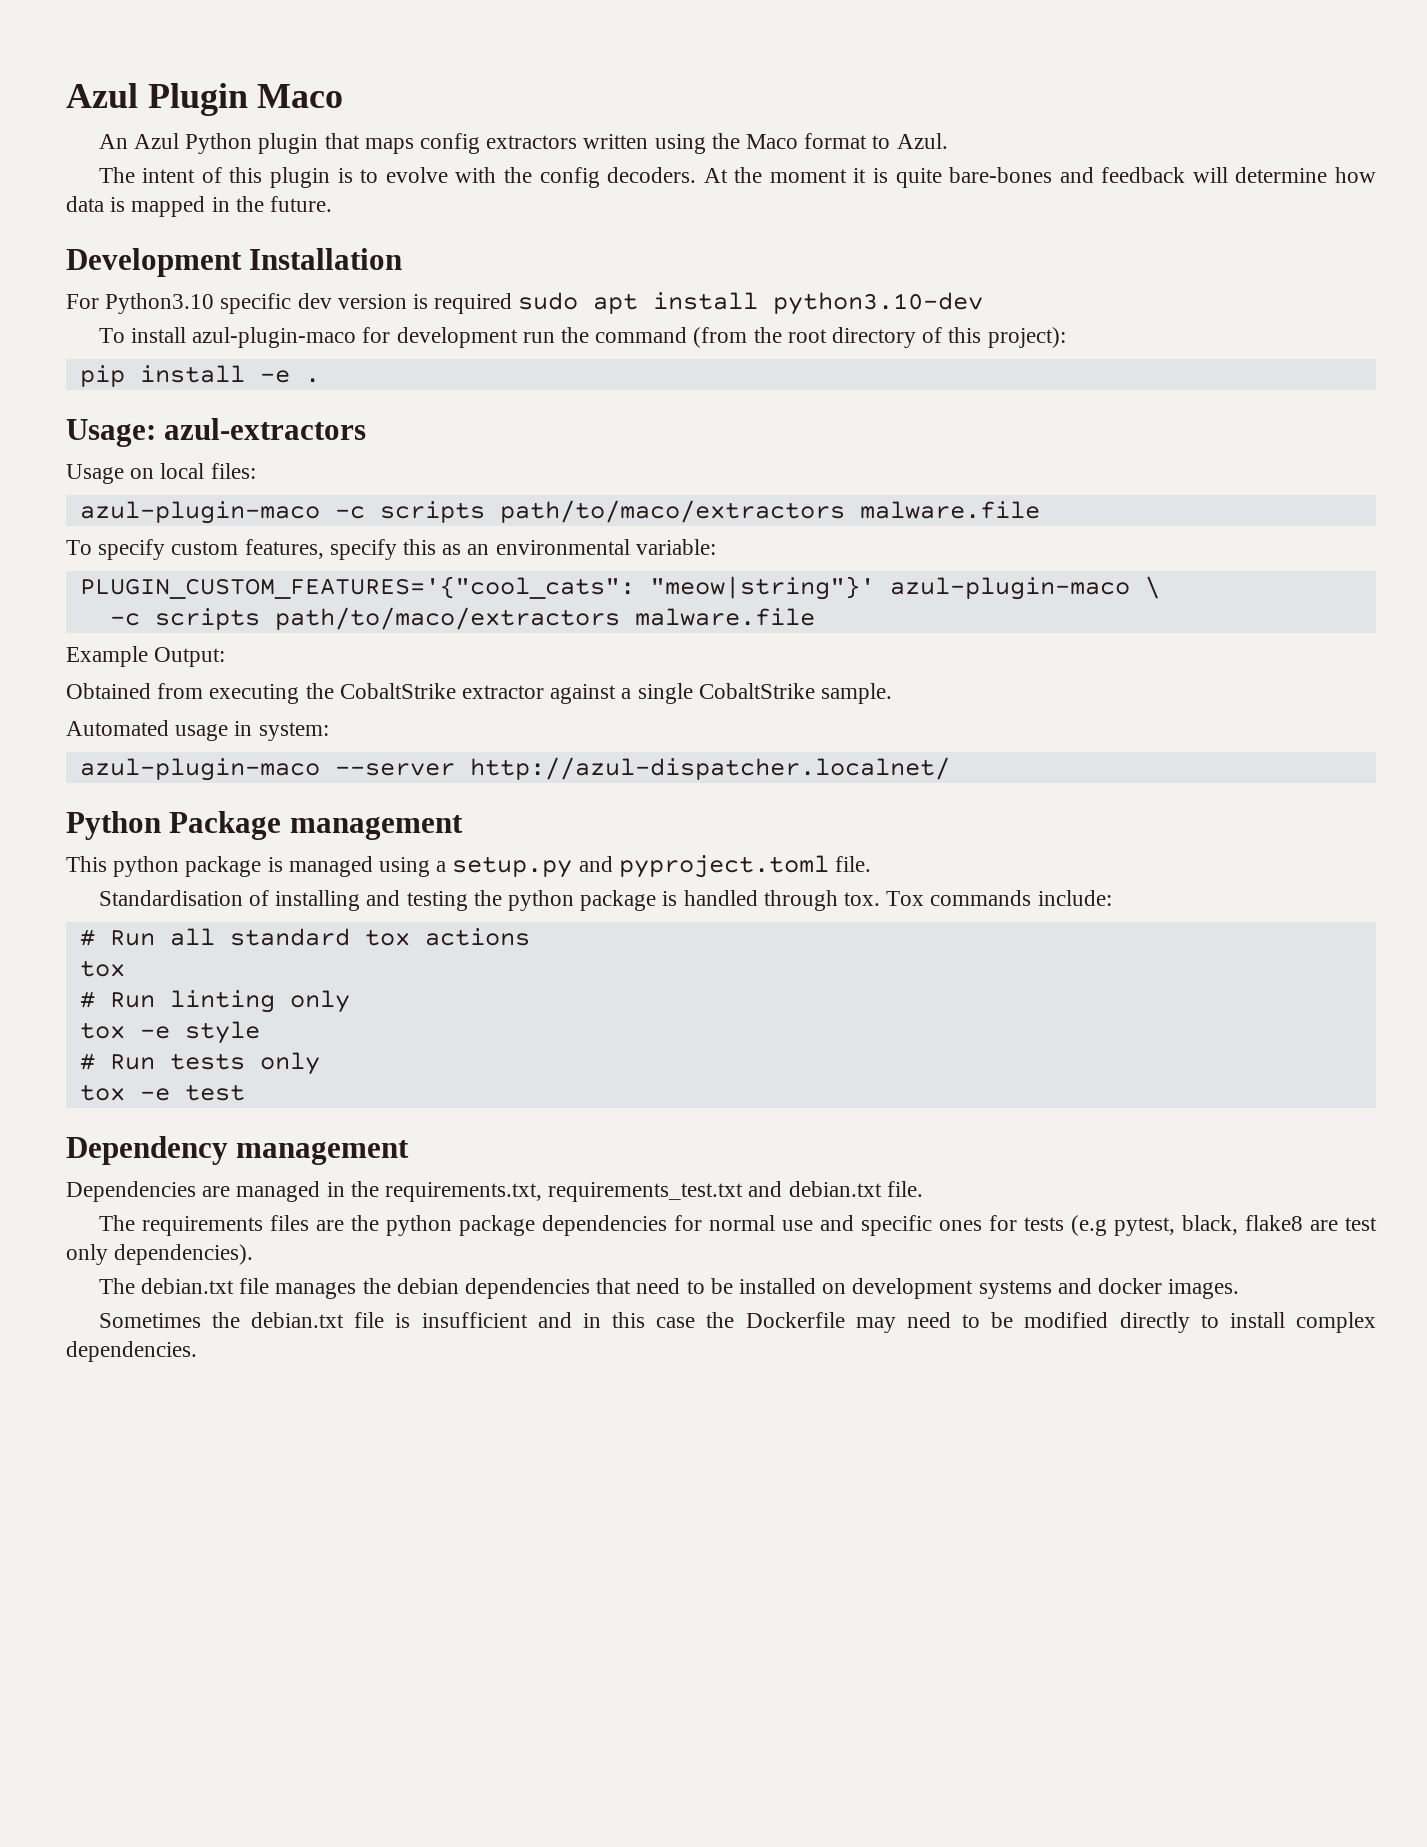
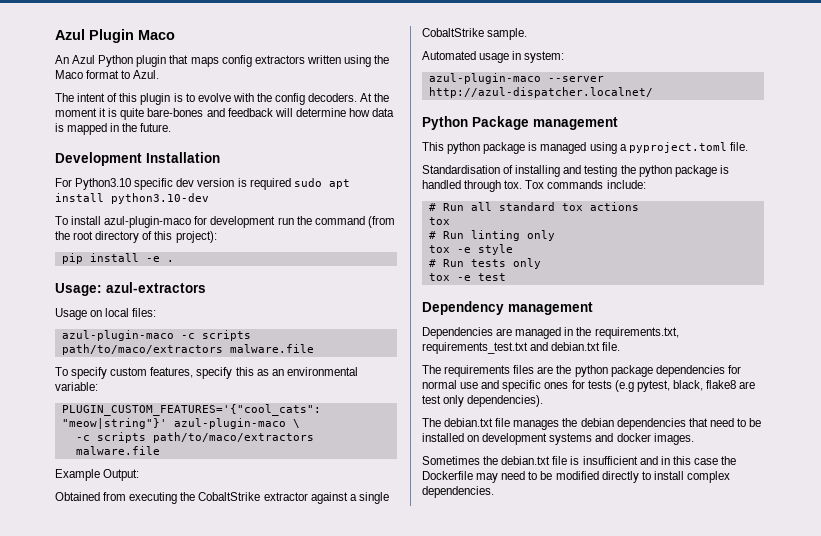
- This python package is managed using a setup.py and pyproject.toml file.
+ This python package is managed using a pyproject.toml file.

